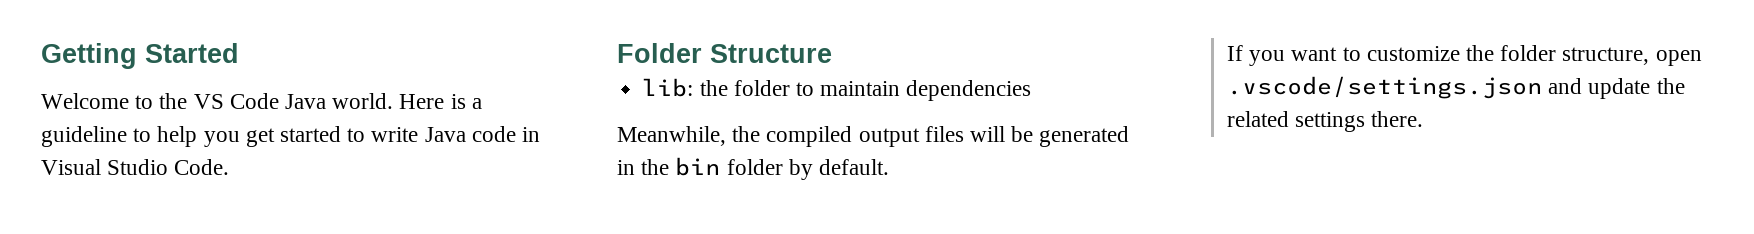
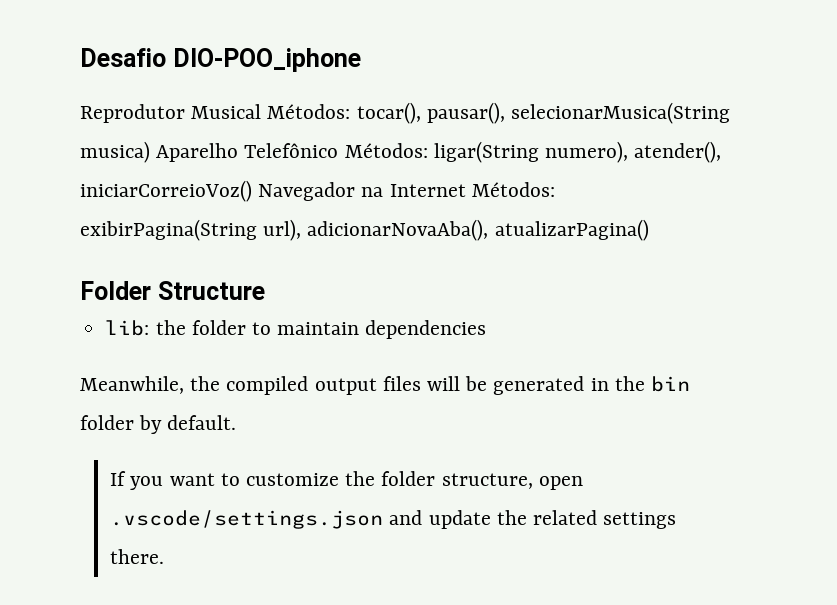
- Getting Started
- Welcome to the VS Code Java world. Here is a guideline to help you get started to write Java code in Visual Studio Code.
+ Desafio DIO-POO_iphone
+ Reprodutor Musical Métodos: tocar(), pausar(), selecionarMusica(String musica) Aparelho Telefônico Métodos: ligar(String numero), atender(), iniciarCorreioVoz() Navegador na Internet Métodos: exibirPagina(String url), adicionarNovaAba(), atualizarPagina()

